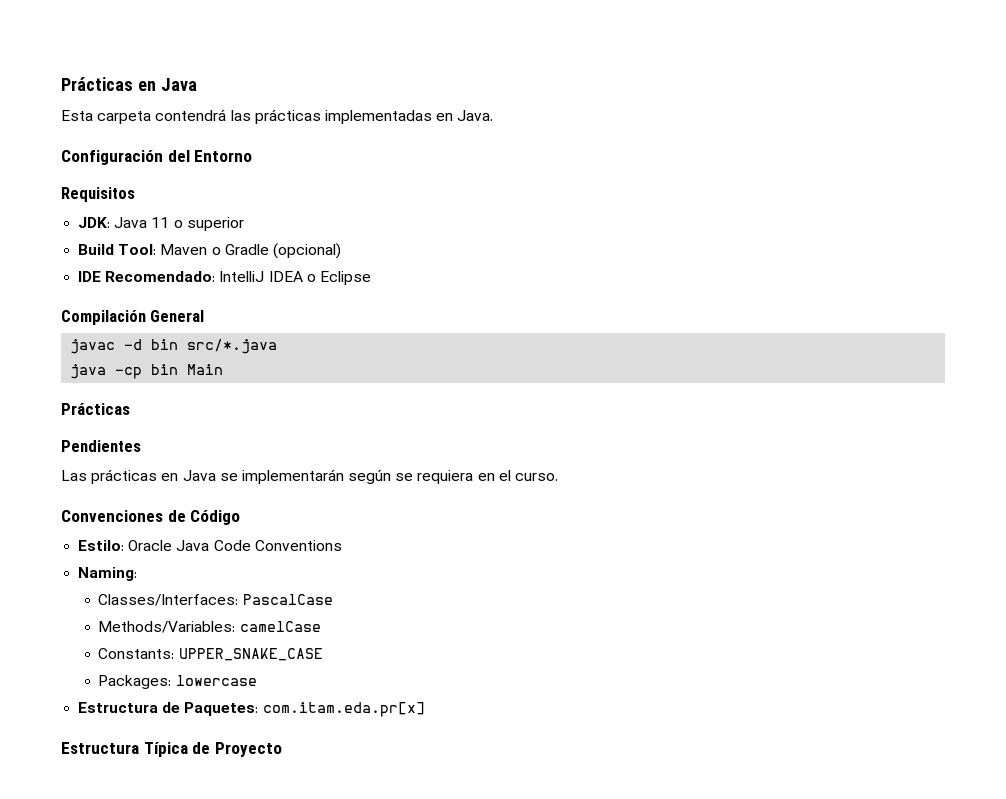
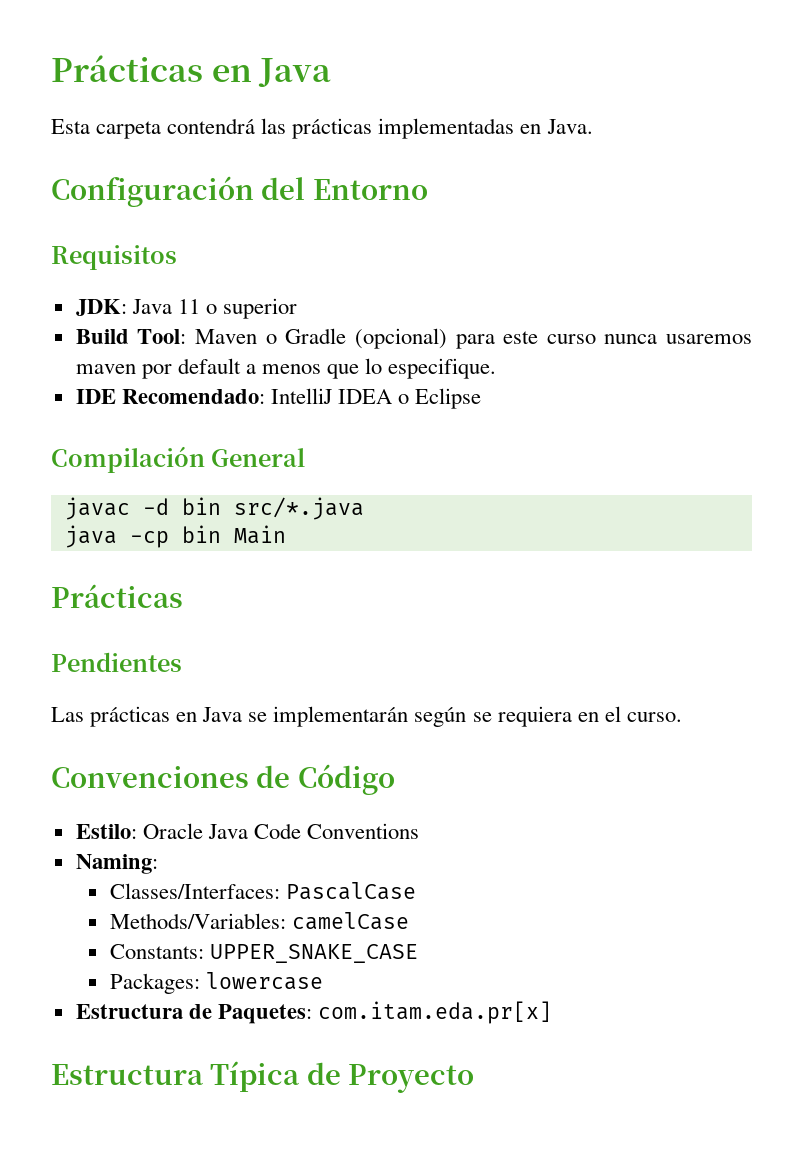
- Build Tool: Maven o Gradle (opcional)
+ Build Tool: Maven o Gradle (opcional) para este curso nunca usaremos maven por default a menos que lo especifique.

